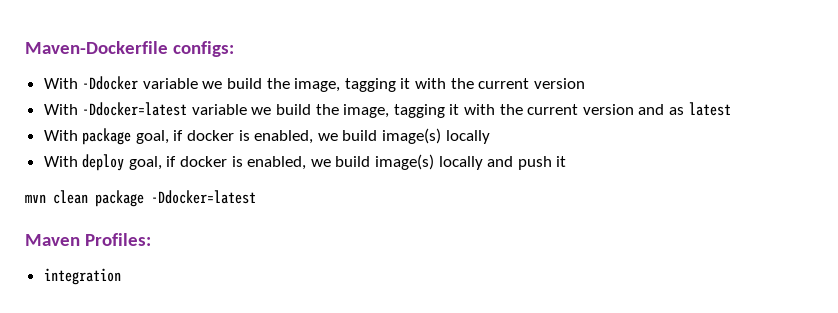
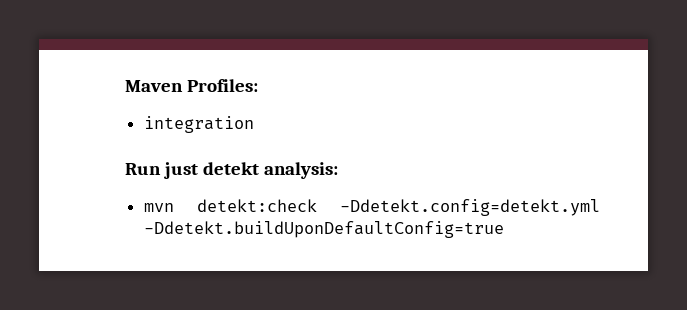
- Maven-Dockerfile configs:
- With -Ddocker variable we build the image, tagging it with the current version
- With -Ddocker=latest variable we build the image, tagging it with the current version and as latest
- With package goal, if docker is enabled, we build image(s) locally
- With deploy goal, if docker is enabled, we build image(s) locally and push it
- mvn clean package -Ddocker=latest
  Maven Profiles:
  integration
+ Run just detekt analysis:
+ mvn detekt:check -Ddetekt.config=detekt.yml -Ddetekt.buildUponDefaultConfig=true

